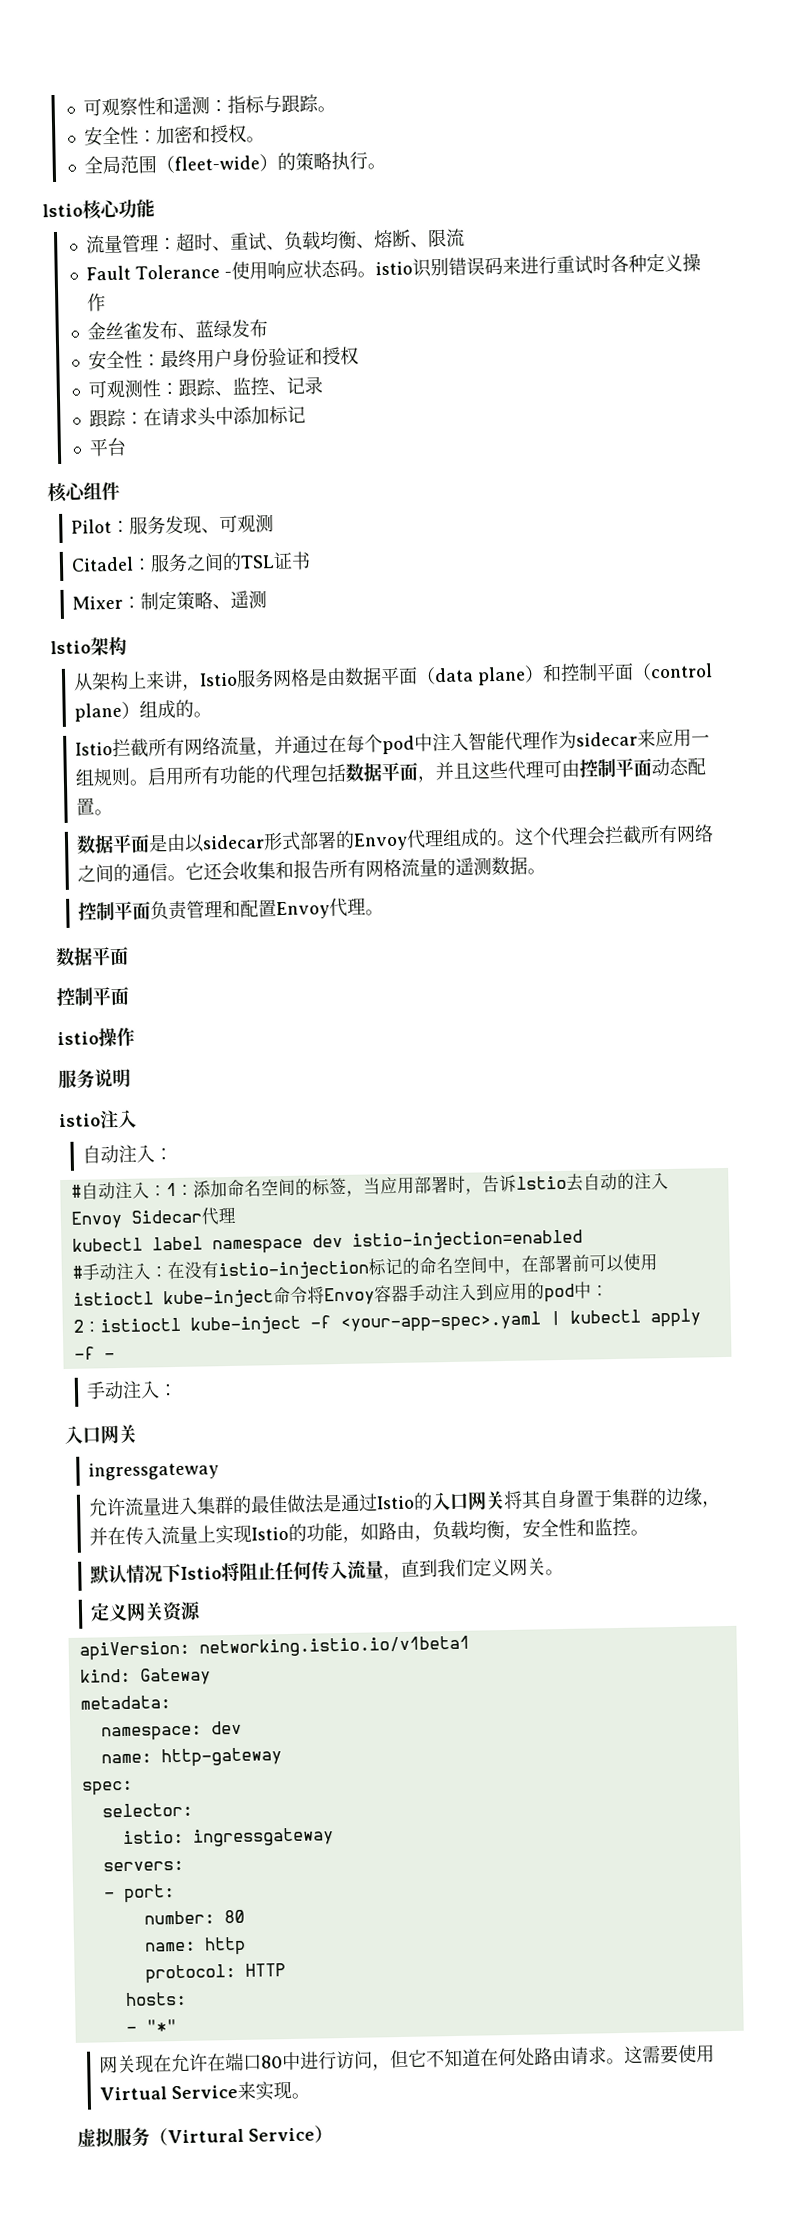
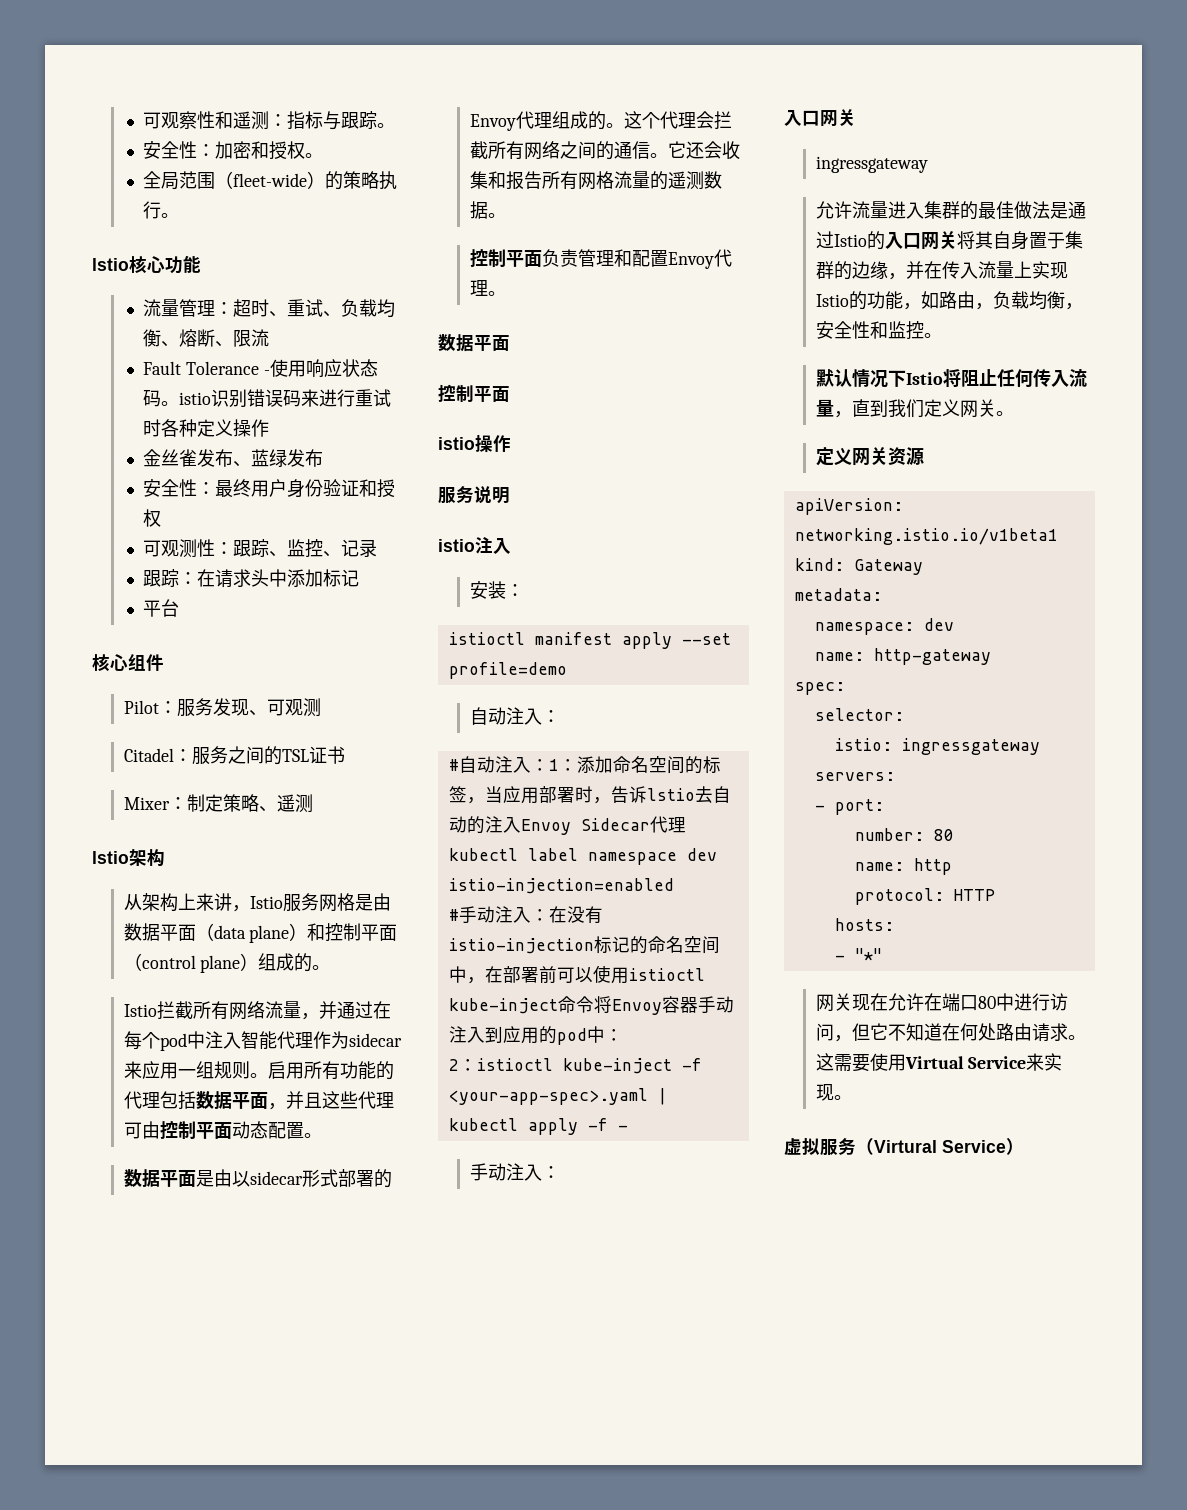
+ 安装：
+ istioctl manifest apply --set profile=demo

